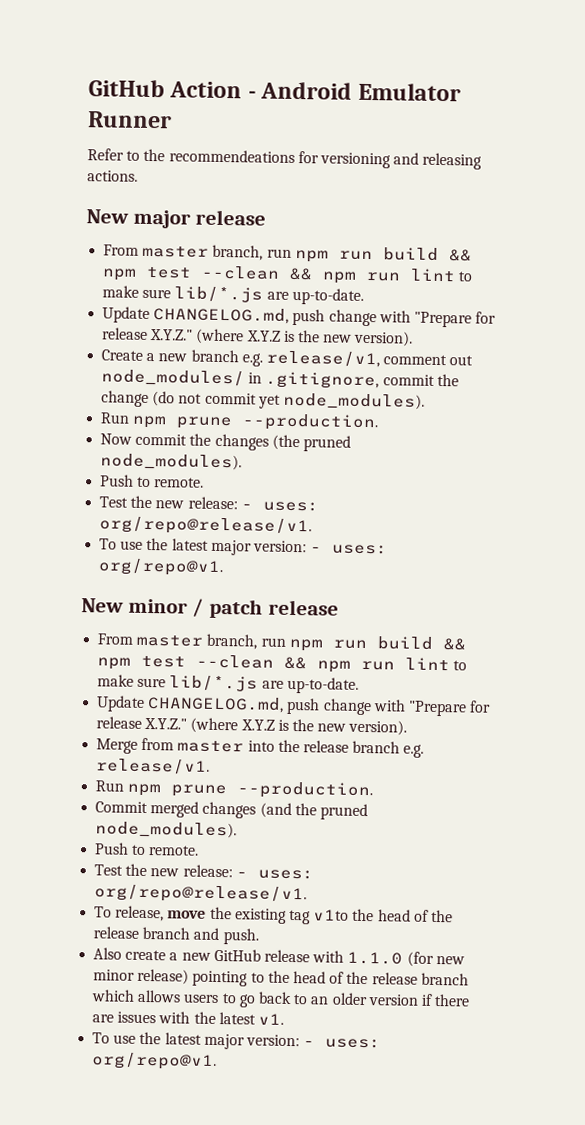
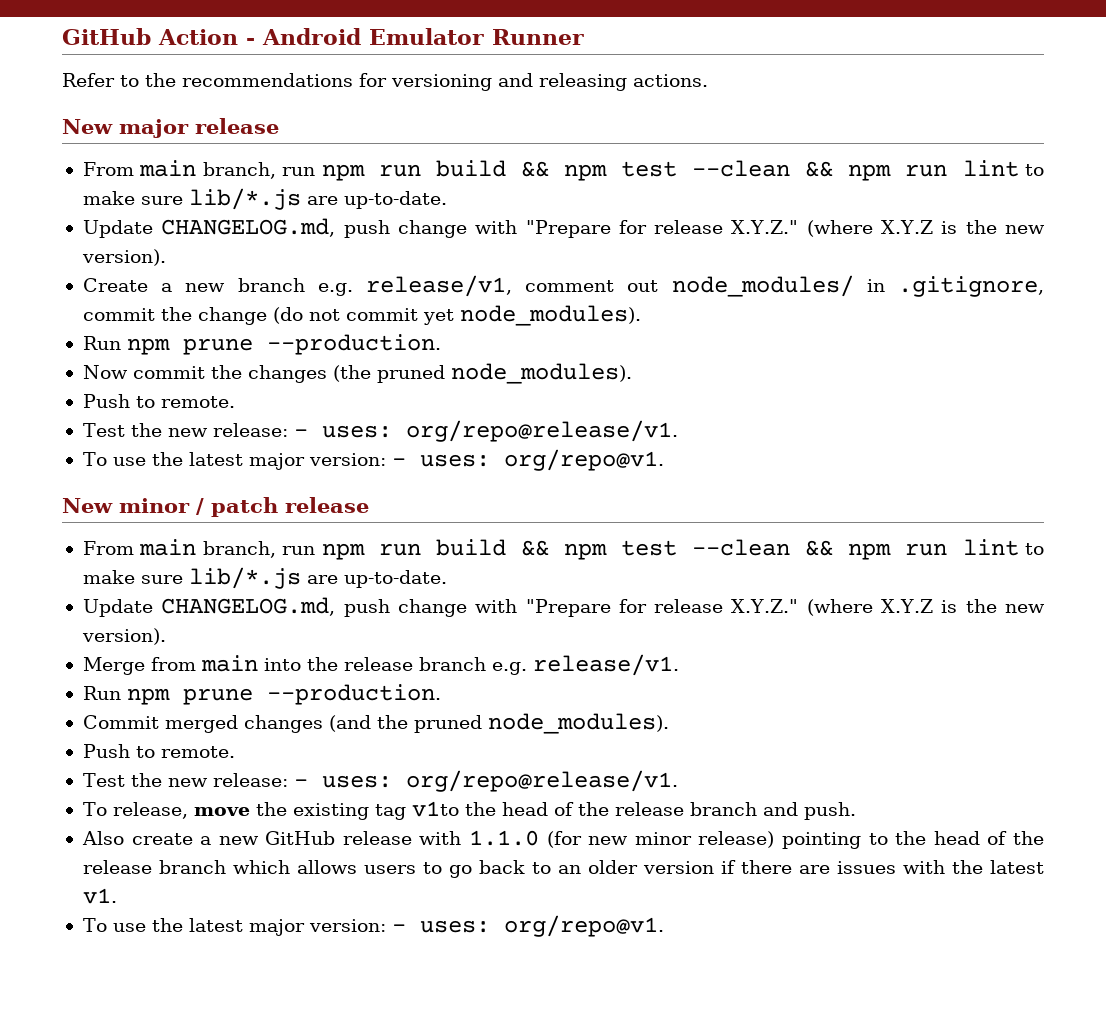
- Refer to the recommendeations for versioning and releasing actions.
+ Refer to the recommendations for versioning and releasing actions.
  New major release
- From master branch, run npm run build && npm test --clean && npm run lint to make sure lib/*.js are up-to-date.
+ From main branch, run npm run build && npm test --clean && npm run lint to make sure lib/*.js are up-to-date.
  New minor / patch release
- From master branch, run npm run build && npm test --clean && npm run lint to make sure lib/*.js are up-to-date.
+ From main branch, run npm run build && npm test --clean && npm run lint to make sure lib/*.js are up-to-date.
- Merge from master into the release branch e.g. release/v1.
+ Merge from main into the release branch e.g. release/v1.

